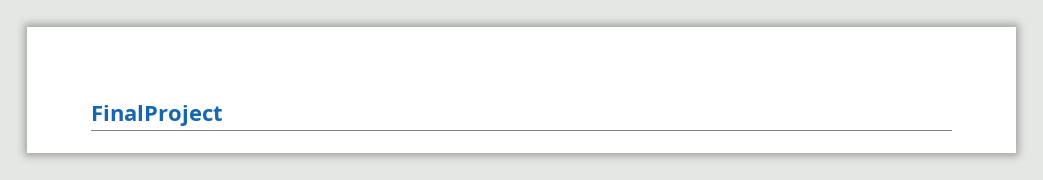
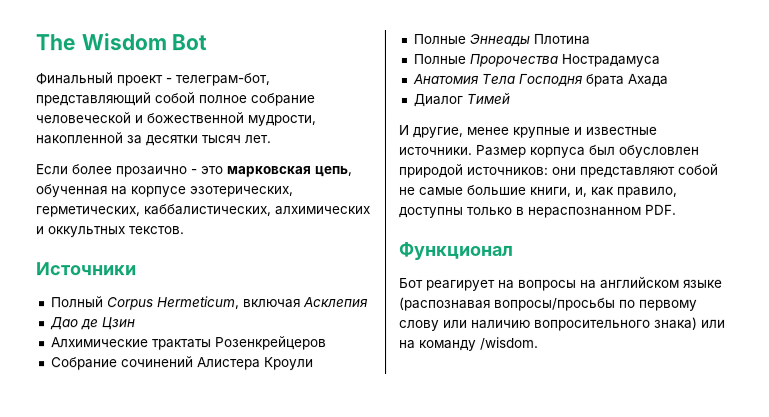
- FinalProject
+ The Wisdom Bot
+ Финальный проект - телеграм-бот, представляющий собой полное собрание человеческой и божественной мудрости, накопленной за десятки тысяч лет.
+ Если более прозаично - это марковская цепь, обученная на корпусе эзотерических, герметических, каббалистических, алхимических и оккультных текстов.
+ Источники
+ Полный Corpus Hermeticum, включая Асклепия
+ Дао де Цзин
+ Алхимические трактаты Розенкрейцеров
+ Собрание сочинений Алистера Кроули
+ Полные Эннеады Плотина
+ Полные Пророчества Нострадамуса
+ Анатомия Тела Господня брата Ахада
+ Диалог Тимей
+ И другие, менее крупные и известные источники. Размер корпуса был обусловлен природой источников: они представляют собой не самые большие книги, и, как правило, доступны только в нераспознанном PDF.
+ Функционал
+ Бот реагирует на вопросы на английском языке (распознавая вопросы/просьбы по первому слову или наличию вопросительного знака) или на команду /wisdom.

